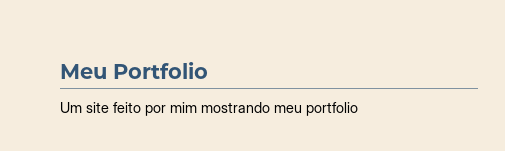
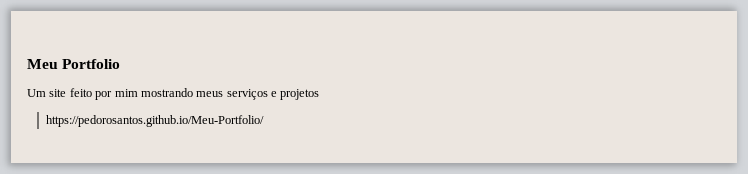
- Um site feito por mim mostrando meu portfolio
+ Um site feito por mim mostrando meus serviços e projetos
+ https://pedorosantos.github.io/Meu-Portfolio/

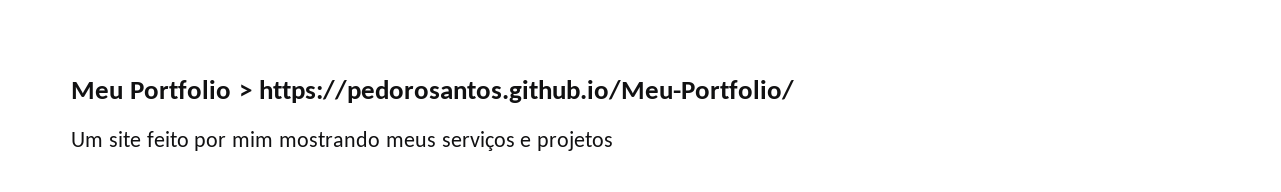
- Meu Portfolio
+ Meu Portfolio > https://pedorosantos.github.io/Meu-Portfolio/
- https://pedorosantos.github.io/Meu-Portfolio/

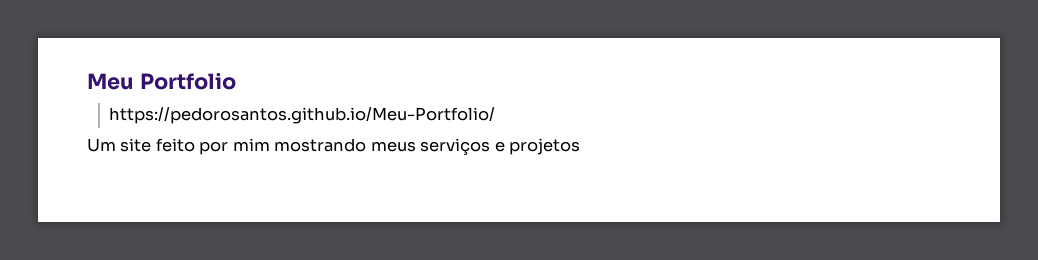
- Meu Portfolio > https://pedorosantos.github.io/Meu-Portfolio/
+ Meu Portfolio
+ https://pedorosantos.github.io/Meu-Portfolio/

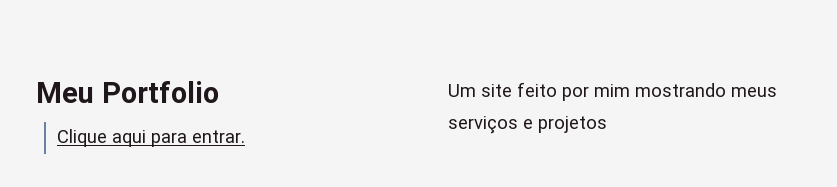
- https://pedorosantos.github.io/Meu-Portfolio/
+ Clique aqui para entrar.

